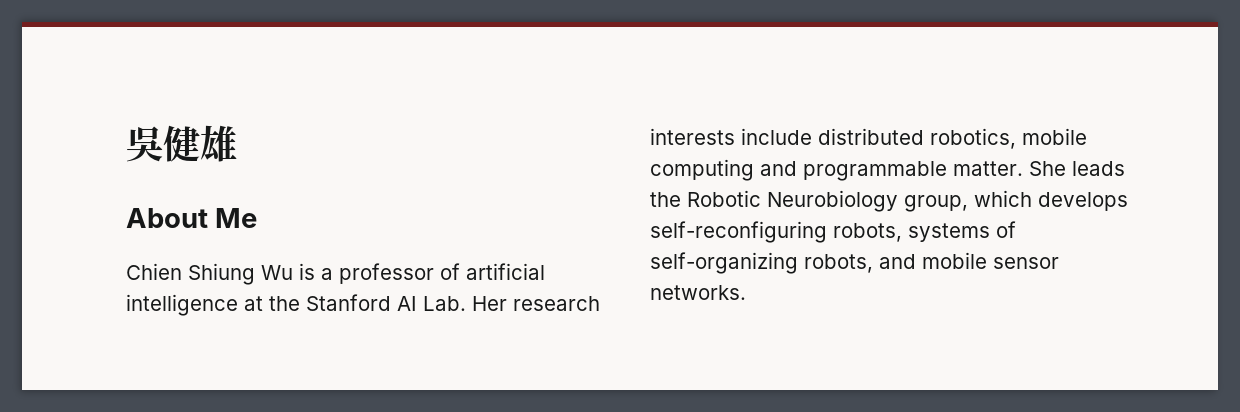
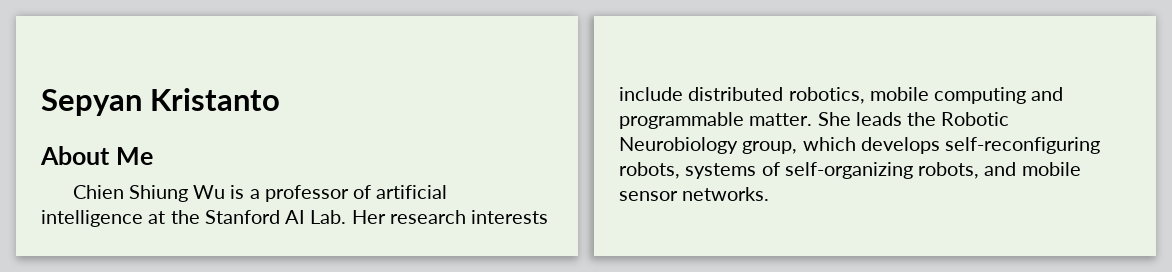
- 吳健雄
+ Sepyan Kristanto

